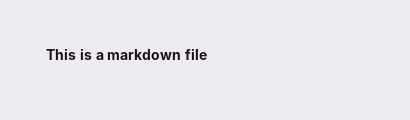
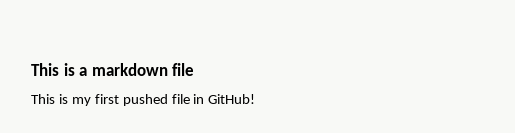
+ This is my first pushed file in GitHub!

